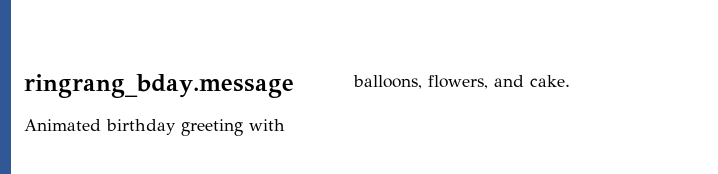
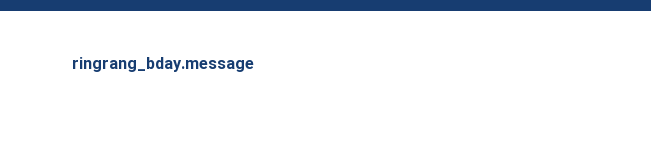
- Animated birthday greeting with balloons, flowers, and cake.

